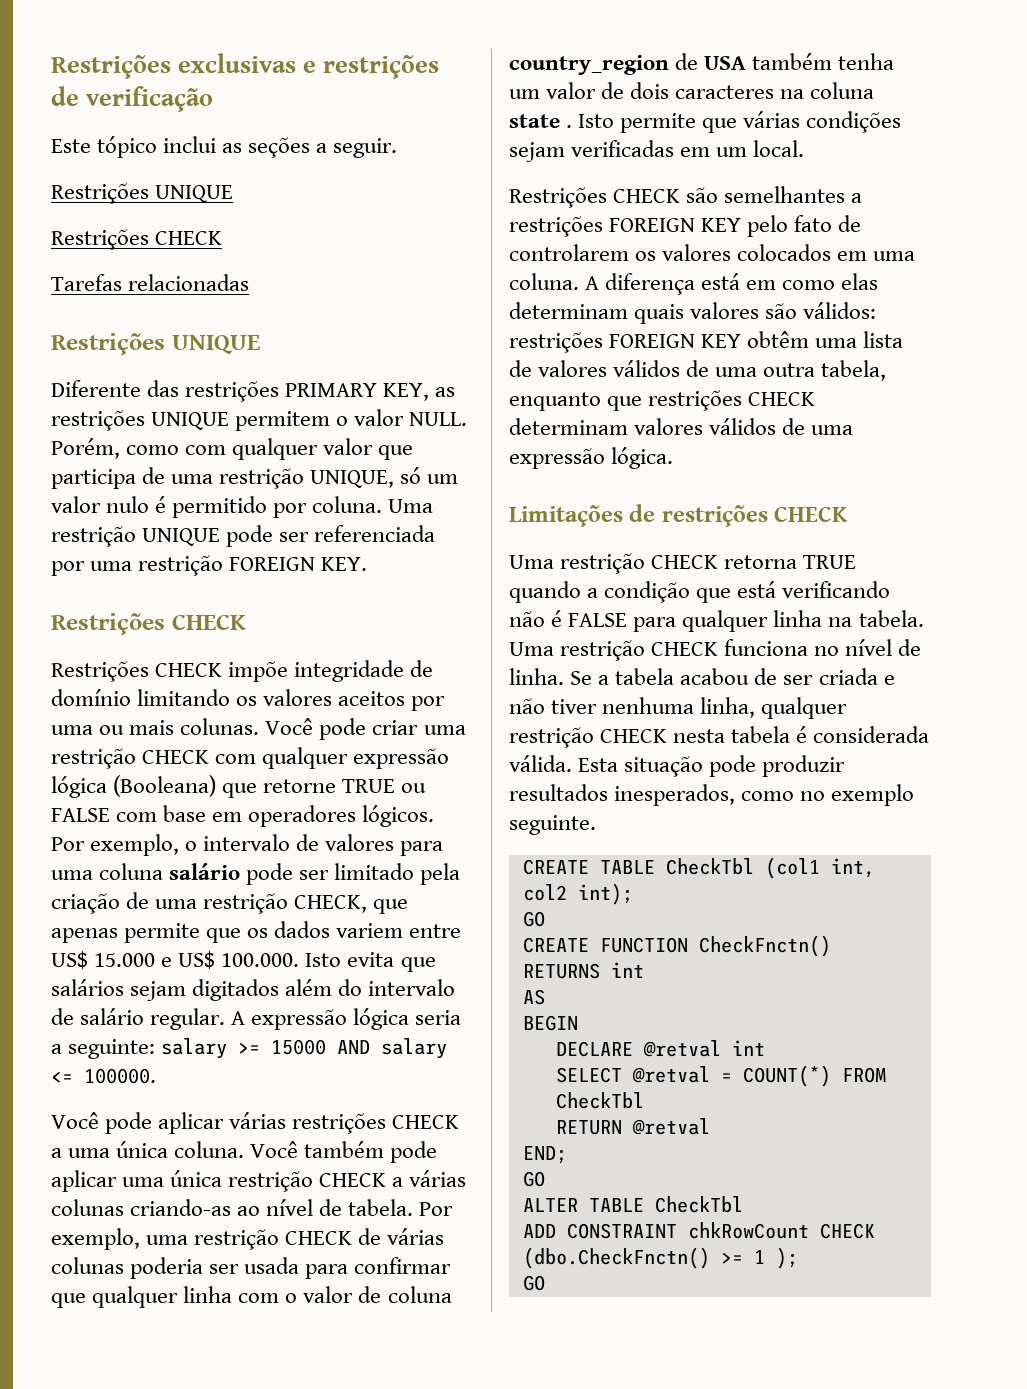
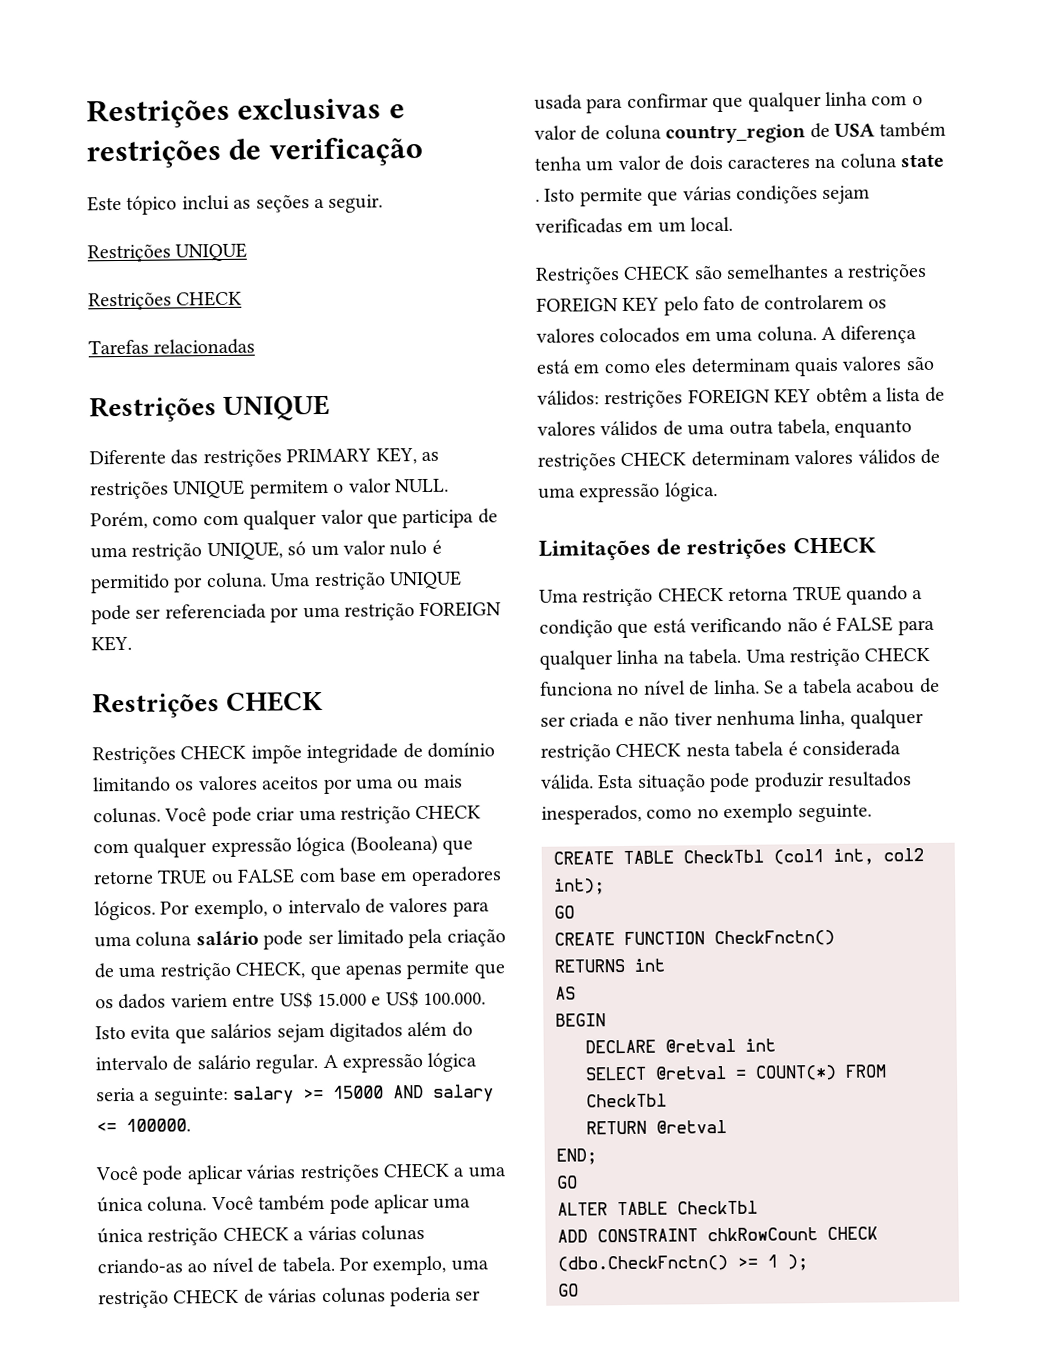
- A diferença está em como elas determinam quais valores são válidos: restrições FOREIGN KEY obtêm uma lista de valores válidos de uma outra tabela, enquanto que restrições CHECK determinam valores válidos de uma expressão lógica.
+ A diferença está em como eles determinam quais valores são válidos: restrições FOREIGN KEY obtêm a lista de valores válidos de uma outra tabela, enquanto restrições CHECK determinam valores válidos de uma expressão lógica.

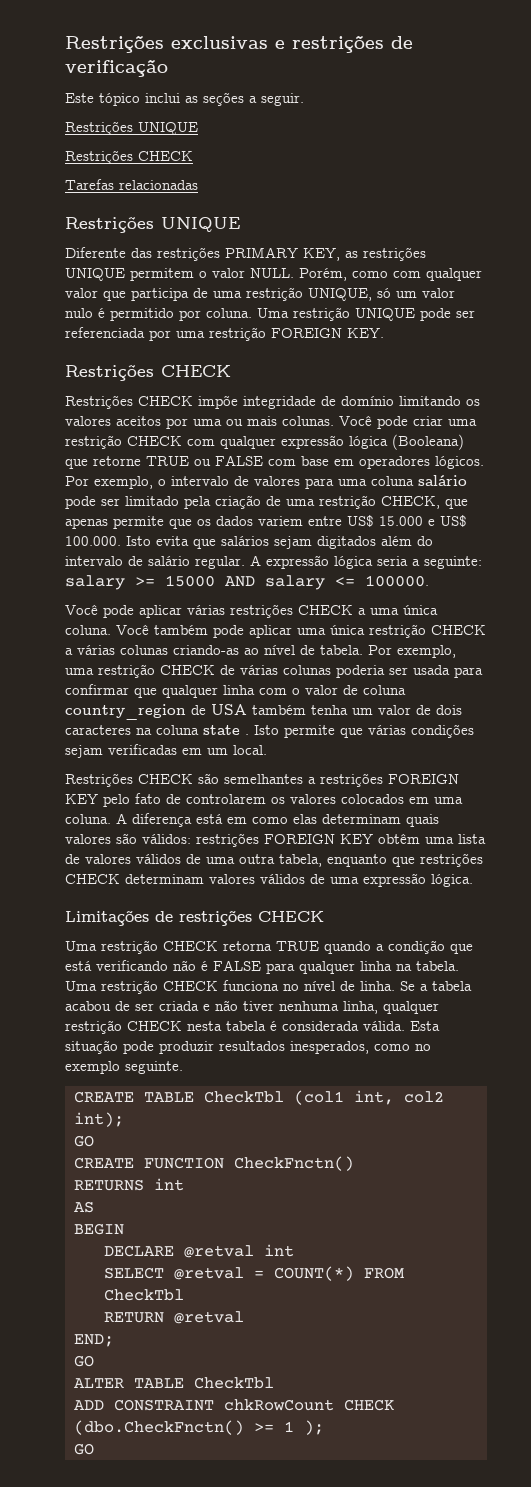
- A diferença está em como eles determinam quais valores são válidos: restrições FOREIGN KEY obtêm a lista de valores válidos de uma outra tabela, enquanto restrições CHECK determinam valores válidos de uma expressão lógica.
+ A diferença está em como elas determinam quais valores são válidos: restrições FOREIGN KEY obtêm uma lista de valores válidos de uma outra tabela, enquanto que restrições CHECK determinam valores válidos de uma expressão lógica.

